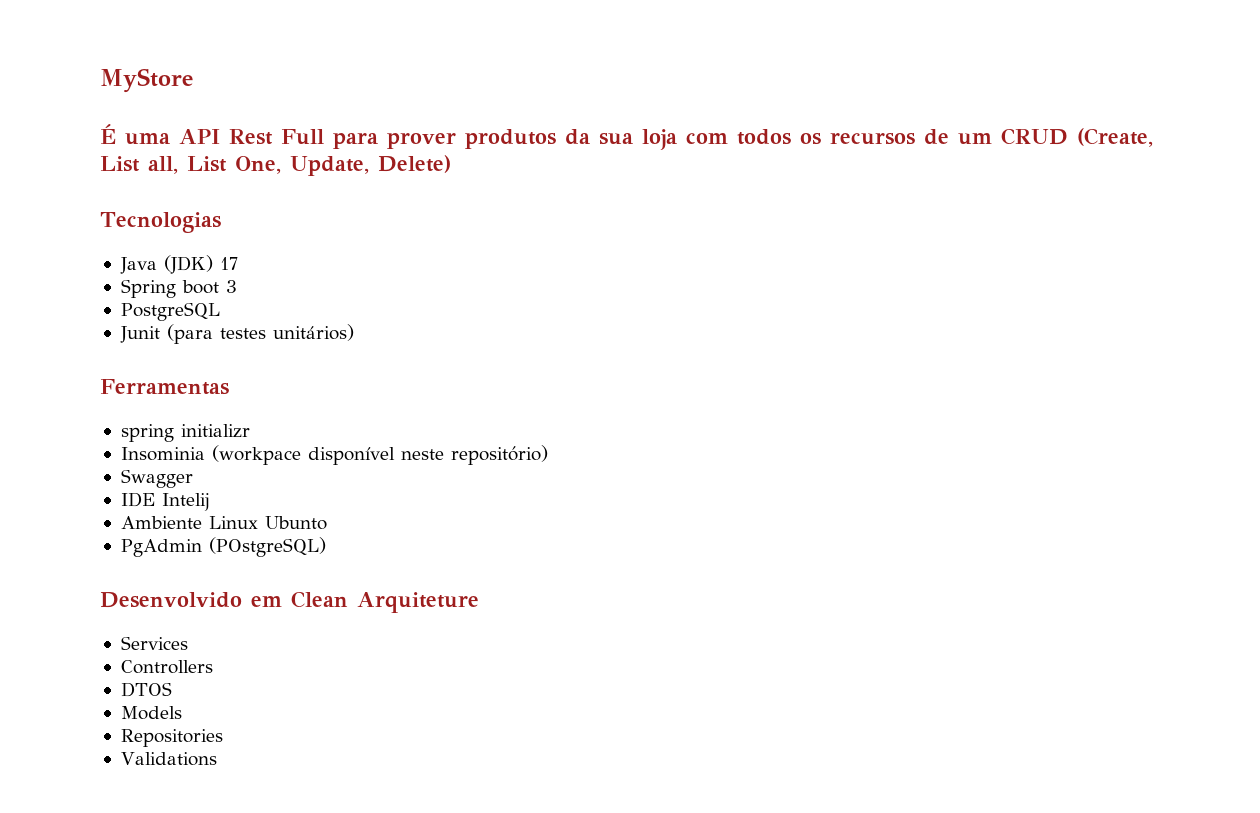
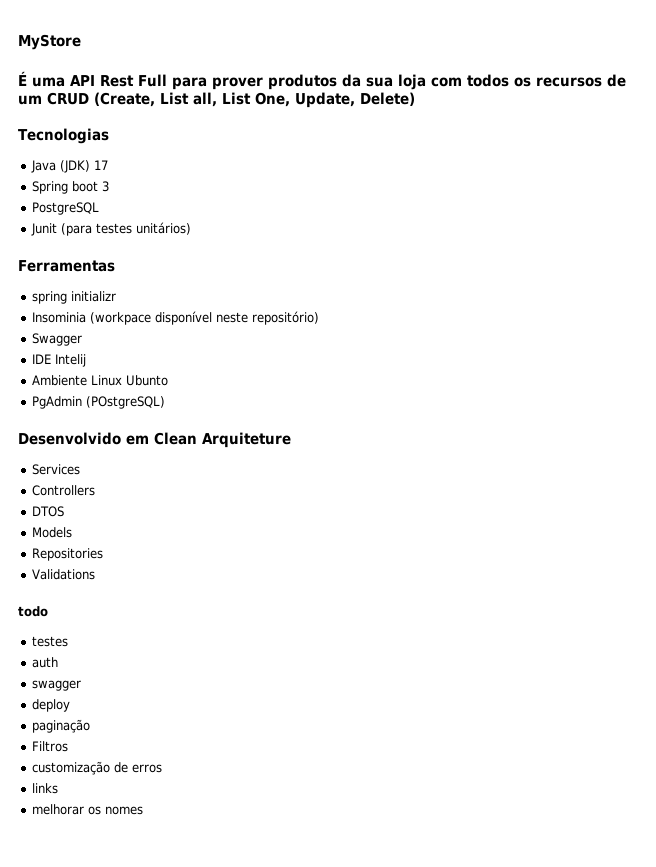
+ todo
+ testes
+ auth
+ swagger
+ deploy
+ paginação
+ Filtros
+ customização de erros
+ links
+ melhorar os nomes

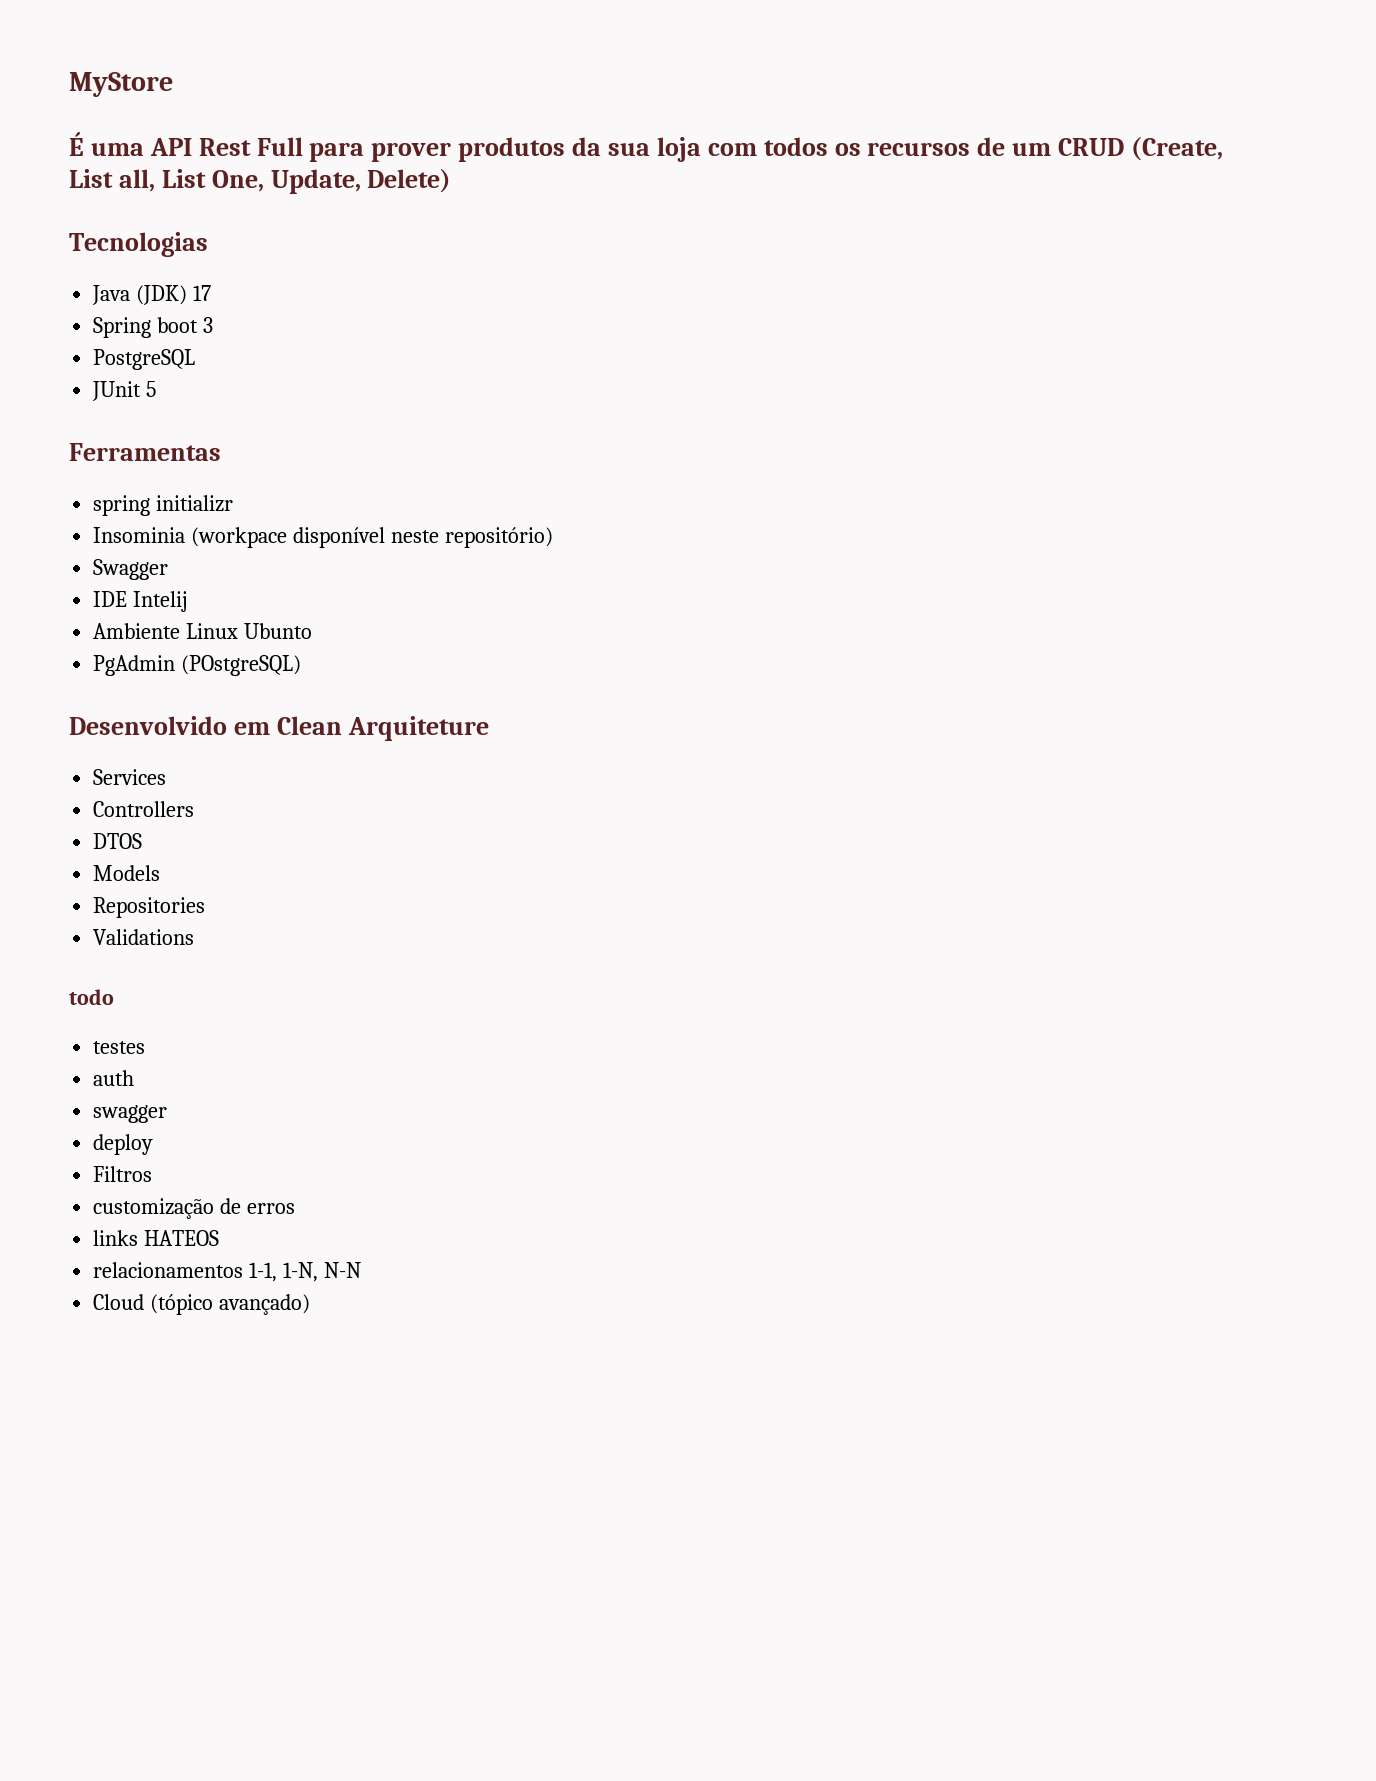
- Junit (para testes unitários)
+ JUnit 5
- paginação
- links
- melhorar os nomes
+ links HATEOS
+ relacionamentos 1-1, 1-N, N-N
+ Cloud (tópico avançado)

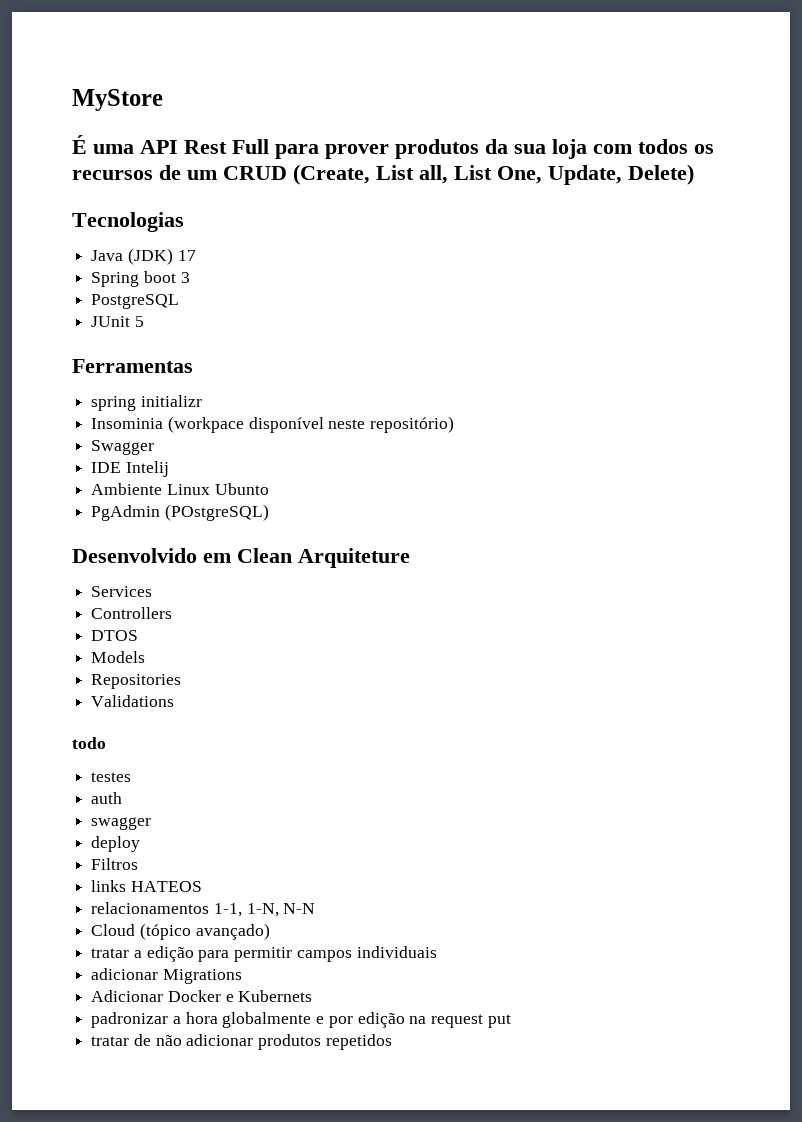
- customização de erros
+ tratar a edição para permitir campos individuais
+ adicionar Migrations
+ Adicionar Docker e Kubernets
+ padronizar a hora globalmente e por edição na request put
+ tratar de não adicionar produtos repetidos

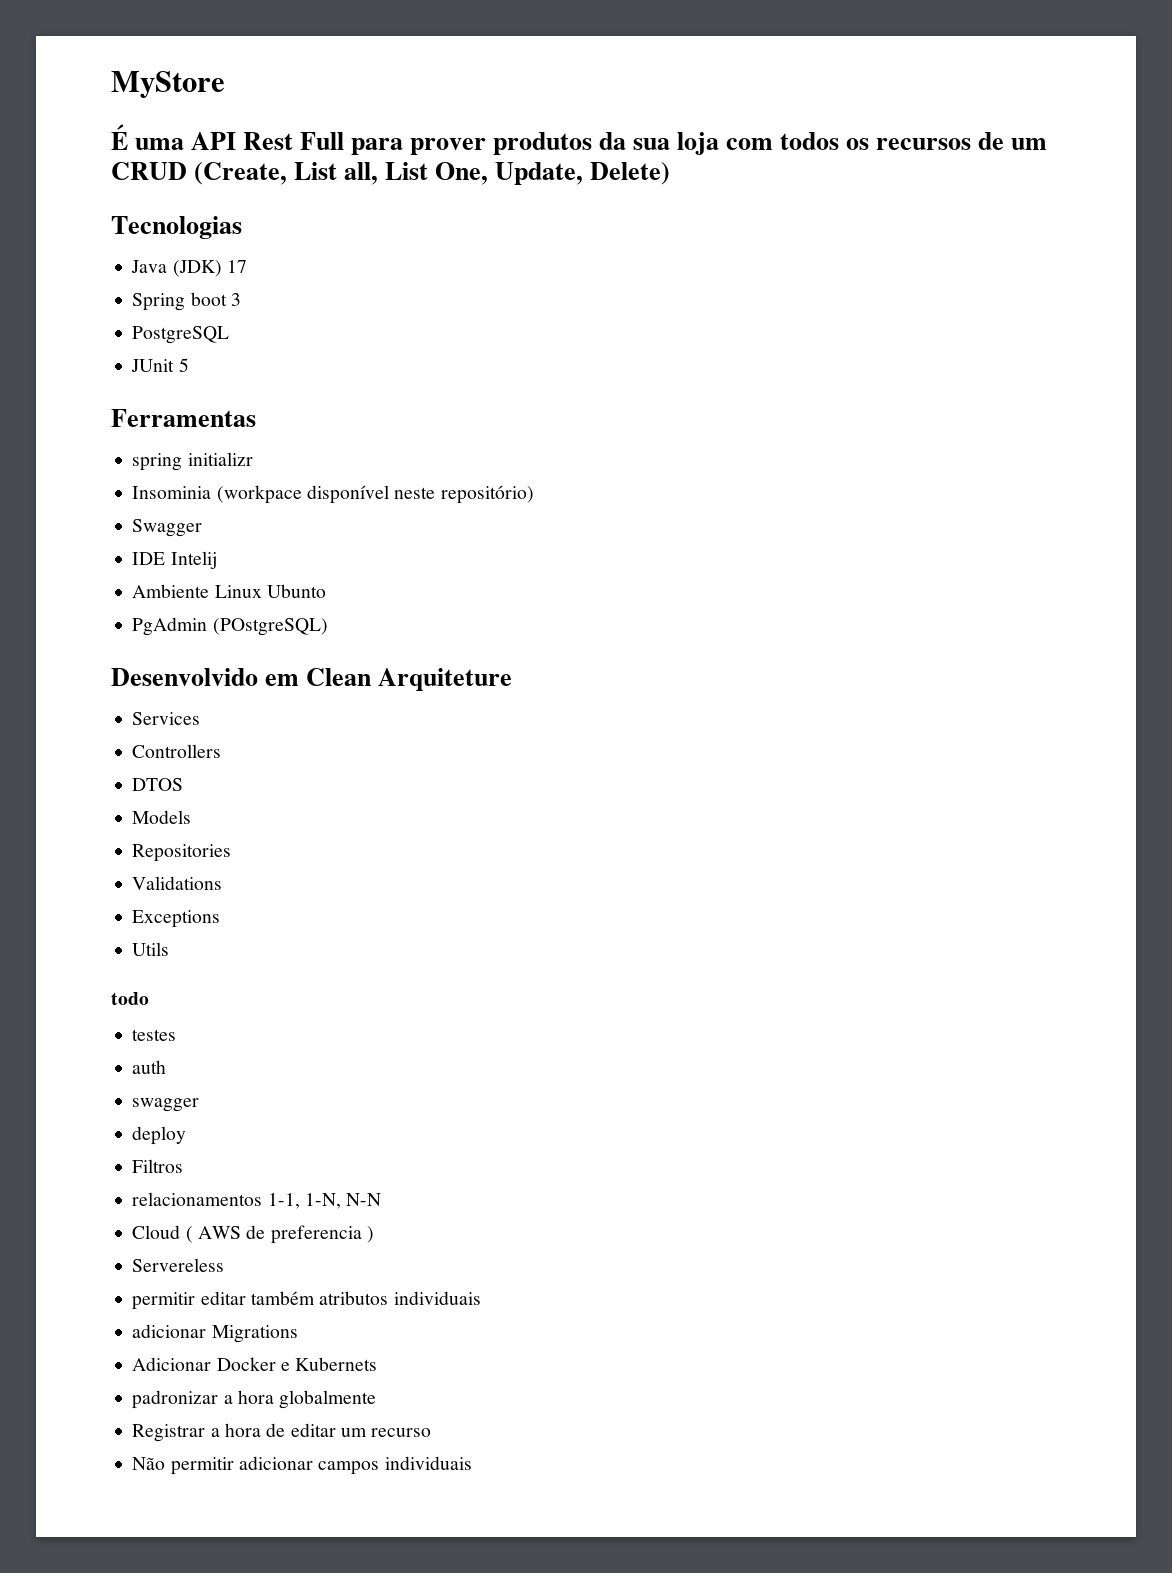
+ Exceptions
+ Utils
- links HATEOS
- Cloud (tópico avançado)
- tratar a edição para permitir campos individuais
+ Cloud ( AWS de preferencia )
+ Servereless
+ permitir editar também atributos individuais
- padronizar a hora globalmente e por edição na request put
- tratar de não adicionar produtos repetidos
+ padronizar a hora globalmente
+ Registrar a hora de editar um recurso
+ Não permitir adicionar campos individuais

